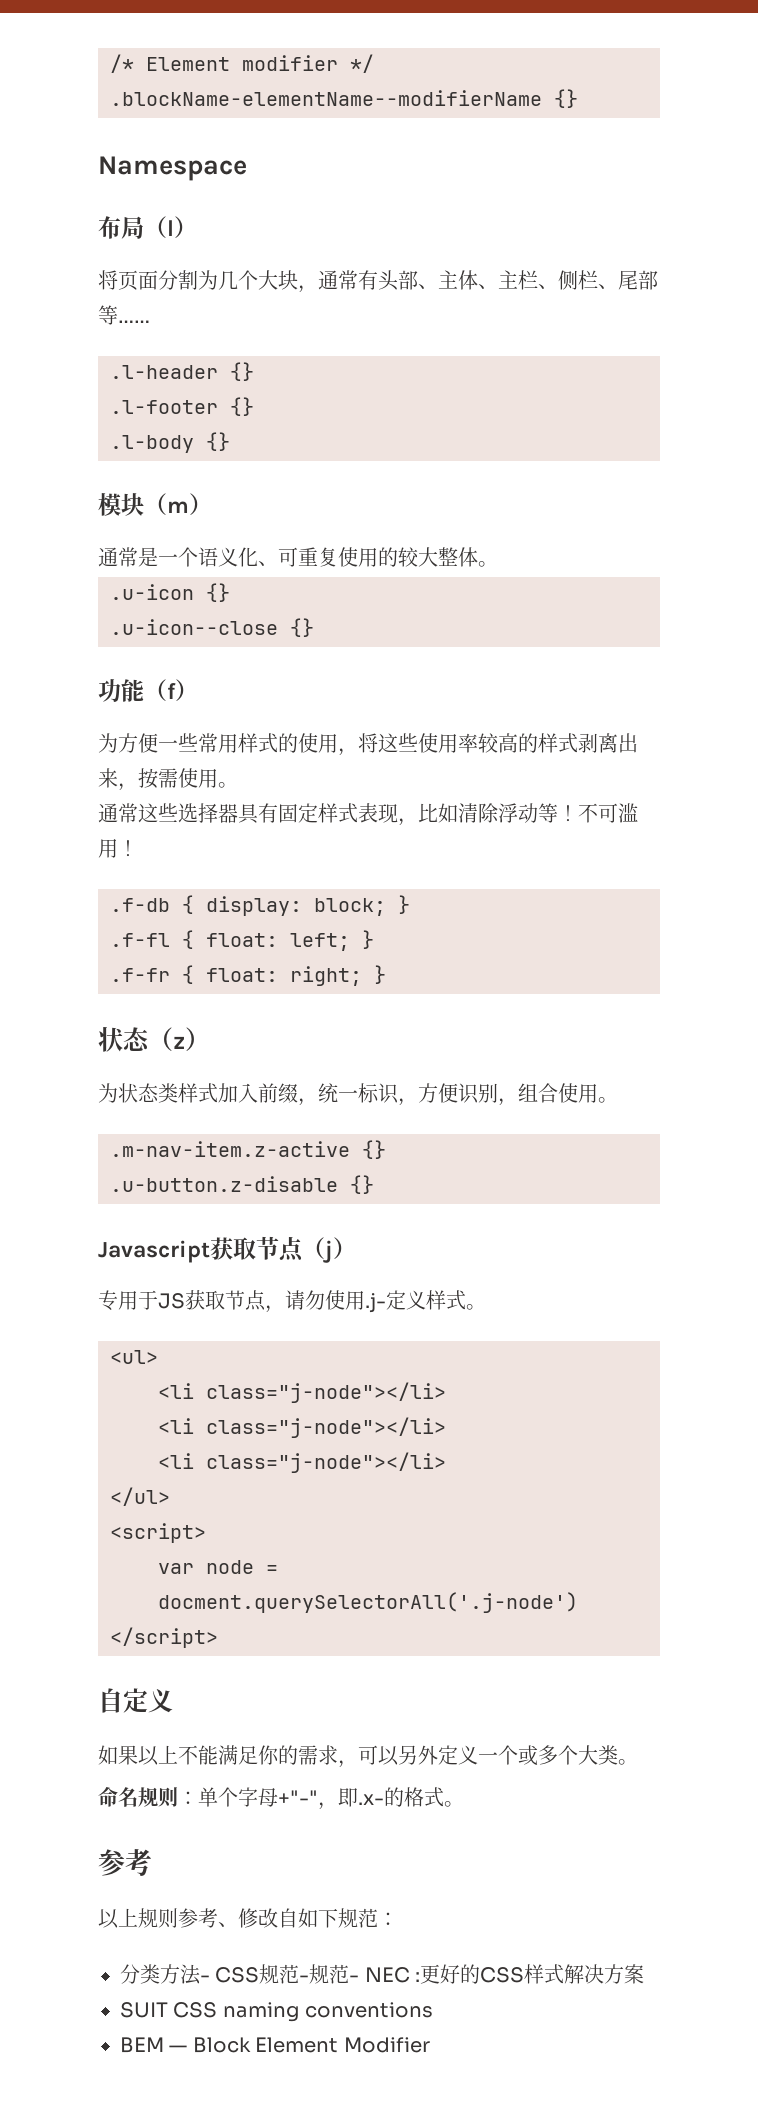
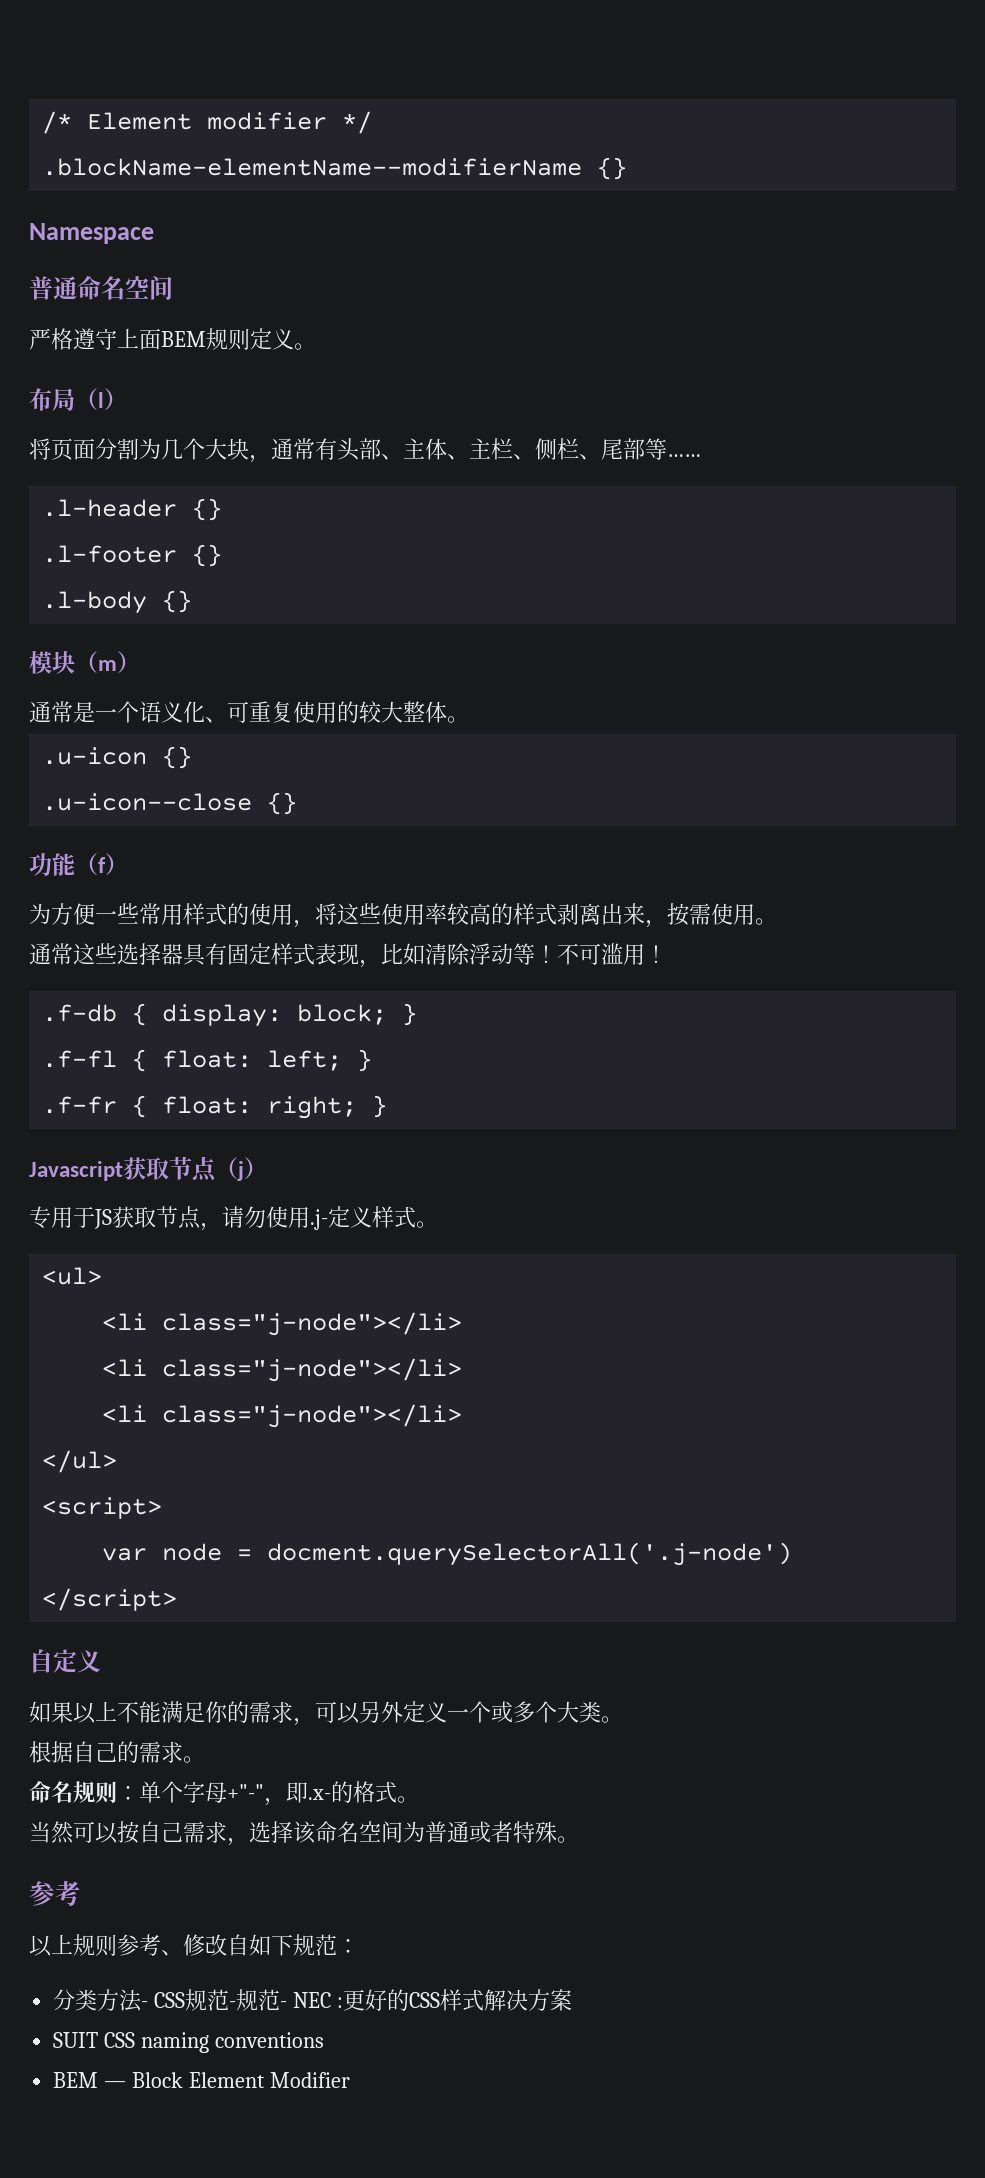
+ 普通命名空间
+ 严格遵守上面BEM规则定义。
- 状态（z）
- 为状态类样式加入前缀，统一标识，方便识别，组合使用。
- .m-nav-item.z-active {}
- .u-button.z-disable {}
+ 根据自己的需求。
+ 当然可以按自己需求，选择该命名空间为普通或者特殊。

